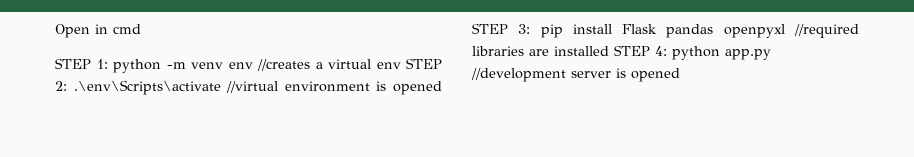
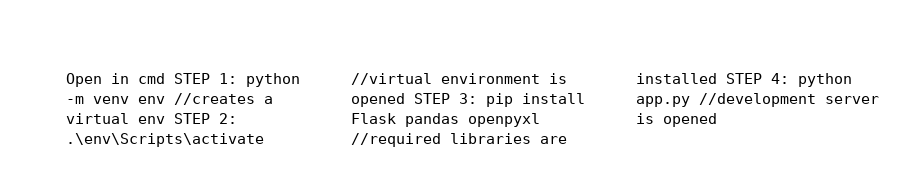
- Open in cmd
- STEP 1: python -m venv env //creates a virtual env STEP 2: .\env\Scripts\activate //virtual environment is opened STEP 3: pip install Flask pandas openpyxl //required libraries are installed STEP 4: python app.py //development server is opened
+ Open in cmd STEP 1: python -m venv env //creates a virtual env STEP 2: .\env\Scripts\activate //virtual environment is opened STEP 3: pip install Flask pandas openpyxl //required libraries are installed STEP 4: python app.py //development server is opened

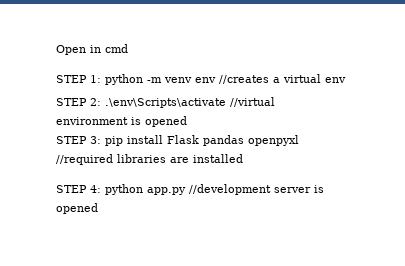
- Open in cmd STEP 1: python -m venv env //creates a virtual env STEP 2: .\env\Scripts\activate //virtual environment is opened STEP 3: pip install Flask pandas openpyxl //required libraries are installed STEP 4: python app.py //development server is opened
+ Open in cmd
+ STEP 1: python -m venv env //creates a virtual env
+ STEP 2: .\env\Scripts\activate //virtual environment is opened
+ STEP 3: pip install Flask pandas openpyxl //required libraries are installed
+ STEP 4: python app.py //development server is opened

